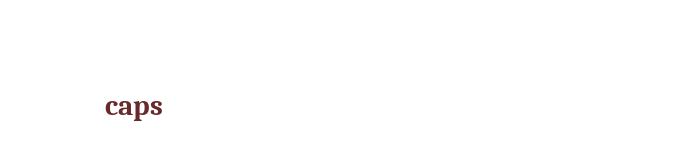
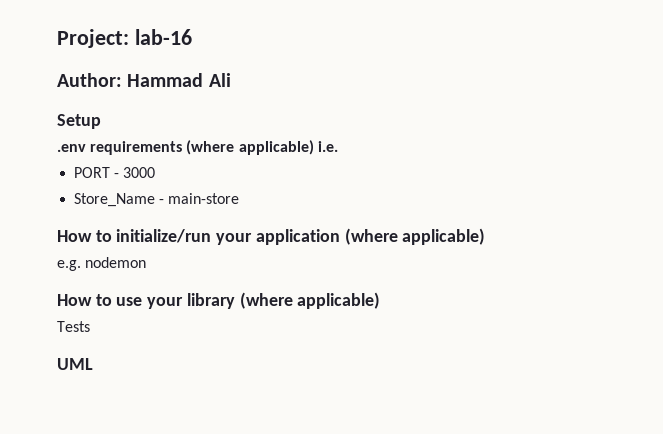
- caps
+ Project: lab-16
+ Author: Hammad Ali
+ Setup
+ .env requirements (where applicable) i.e.
+ PORT - 3000
+ Store_Name - main-store
+ How to initialize/run your application (where applicable)
+ e.g. nodemon
+ How to use your library (where applicable)
+ Tests
+ UML

